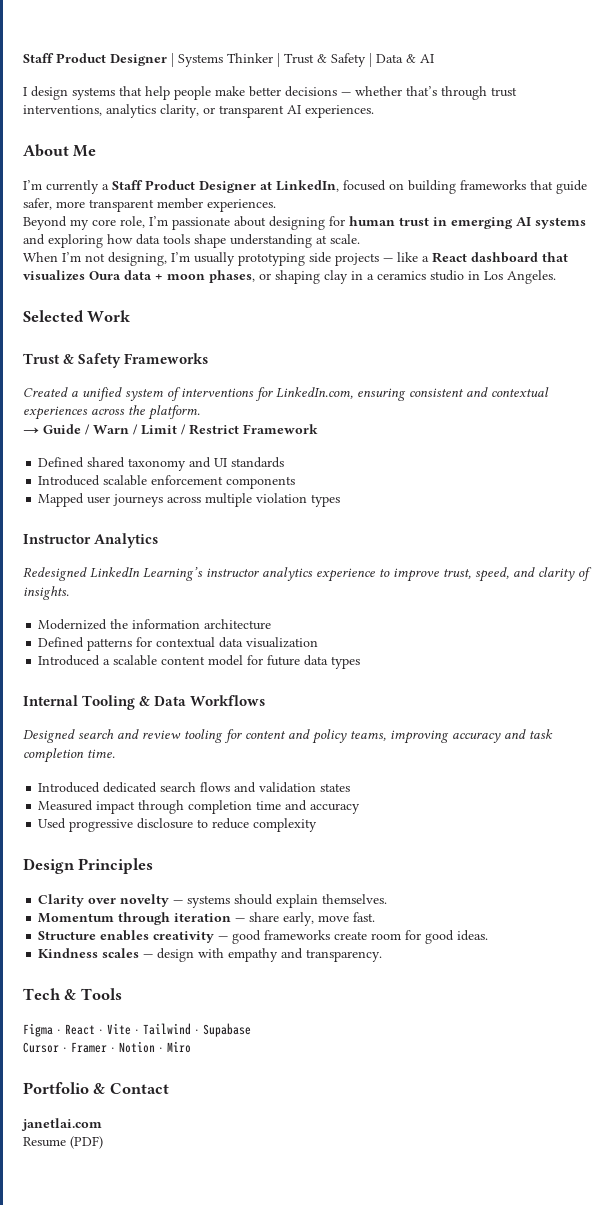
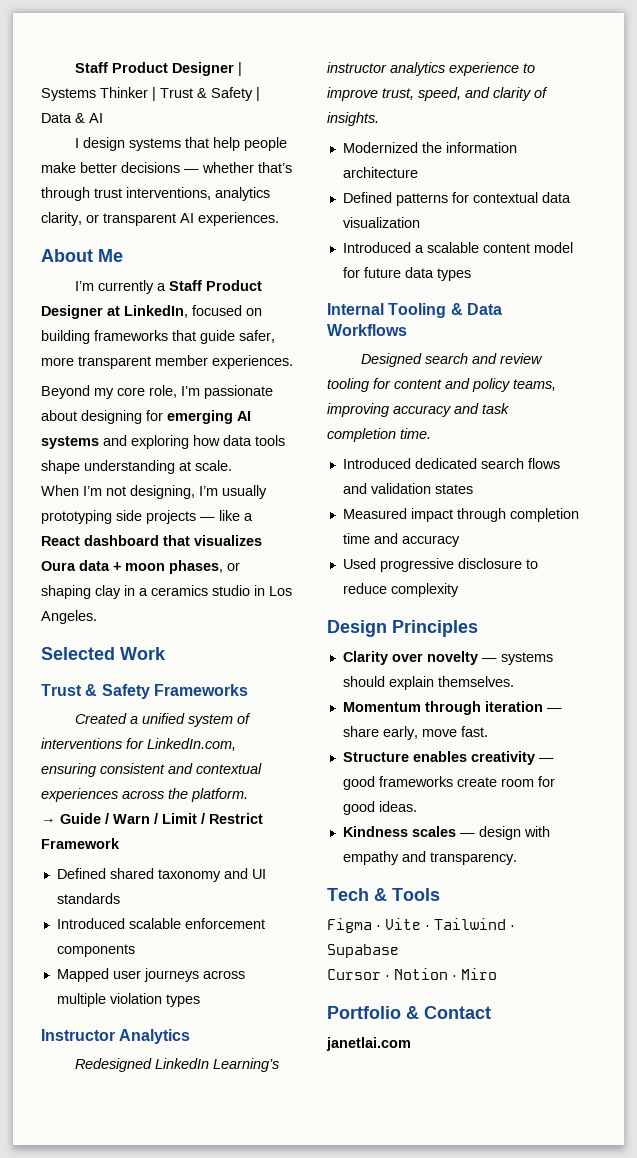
- Beyond my core role, I’m passionate about designing for human trust in emerging AI systems and exploring how data tools shape understanding at scale.
+ Beyond my core role, I’m passionate about designing for emerging AI systems and exploring how data tools shape understanding at scale.
- Figma · React · Vite · Tailwind · Supabase
+ Figma · Vite · Tailwind · Supabase
- Cursor · Framer · Notion · Miro
+ Cursor · Notion · Miro
- Resume (PDF)

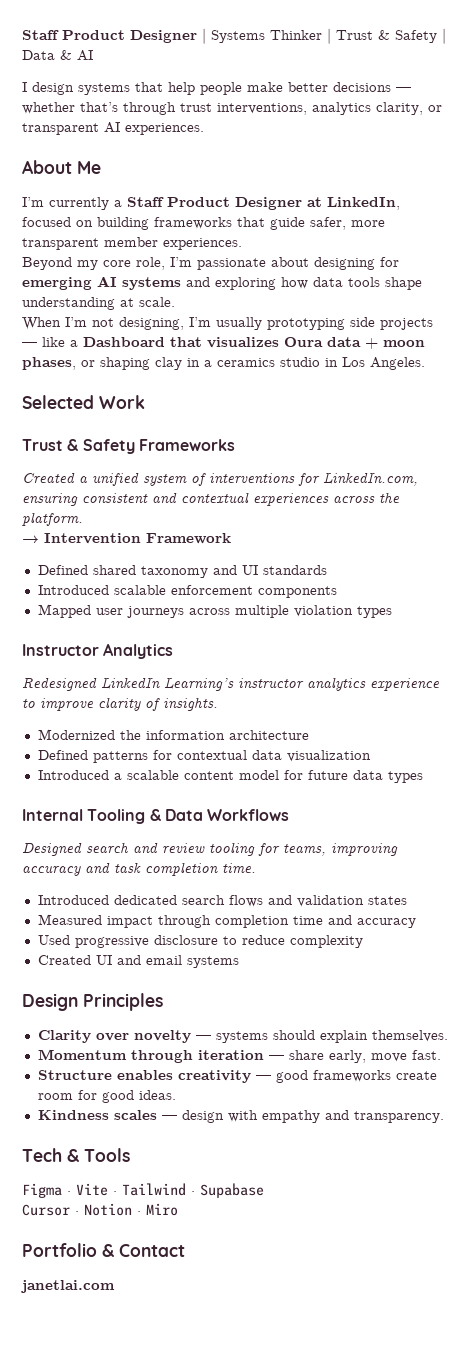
- When I’m not designing, I’m usually prototyping side projects — like a React dashboard that visualizes Oura data + moon phases, or shaping clay in a ceramics studio in Los Angeles.
+ When I’m not designing, I’m usually prototyping side projects — like a Dashboard that visualizes Oura data + moon phases, or shaping clay in a ceramics studio in Los Angeles.
- → Guide / Warn / Limit / Restrict Framework
+ → Intervention Framework
- Redesigned LinkedIn Learning’s instructor analytics experience to improve trust, speed, and clarity of insights.
+ Redesigned LinkedIn Learning’s instructor analytics experience to improve clarity of insights.
- Designed search and review tooling for content and policy teams, improving accuracy and task completion time.
+ Designed search and review tooling for teams, improving accuracy and task completion time.
+ Created UI and email systems

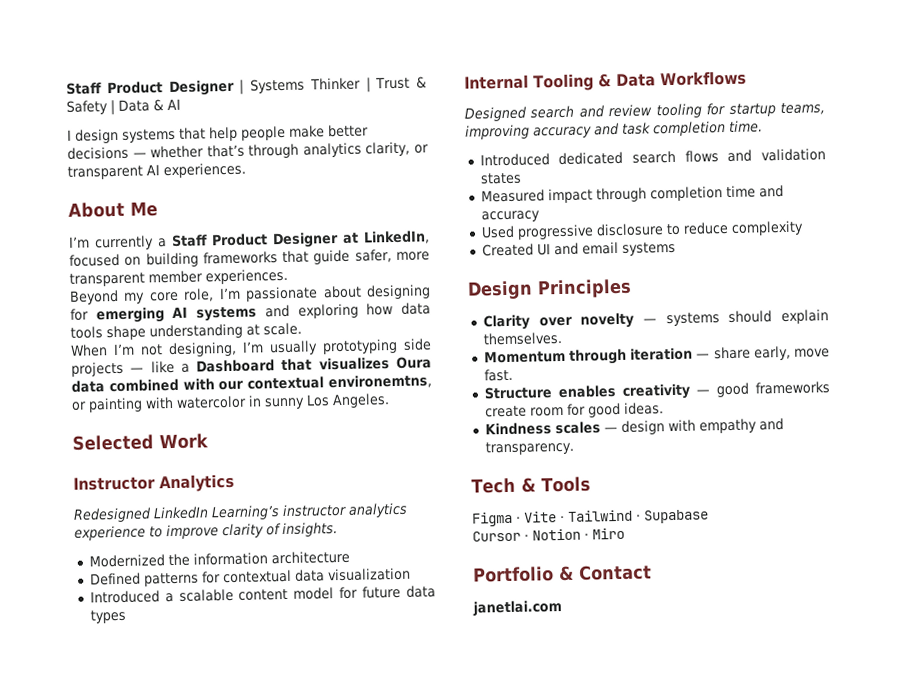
- I design systems that help people make better decisions — whether that’s through trust interventions, analytics clarity, or transparent AI experiences.
+ I design systems that help people make better decisions — whether that’s through analytics clarity, or transparent AI experiences.
- When I’m not designing, I’m usually prototyping side projects — like a Dashboard that visualizes Oura data + moon phases, or shaping clay in a ceramics studio in Los Angeles.
+ When I’m not designing, I’m usually prototyping side projects — like a Dashboard that visualizes Oura data combined with our contextual environemtns, or painting with watercolor in sunny Los Angeles.
  Selected Work
- Trust & Safety Frameworks
- Created a unified system of interventions for LinkedIn.com, ensuring consistent and contextual experiences across the platform.
- → Intervention Framework
- Defined shared taxonomy and UI standards
- Introduced scalable enforcement components
- Mapped user journeys across multiple violation types
- Designed search and review tooling for teams, improving accuracy and task completion time.
+ Designed search and review tooling for startup teams, improving accuracy and task completion time.

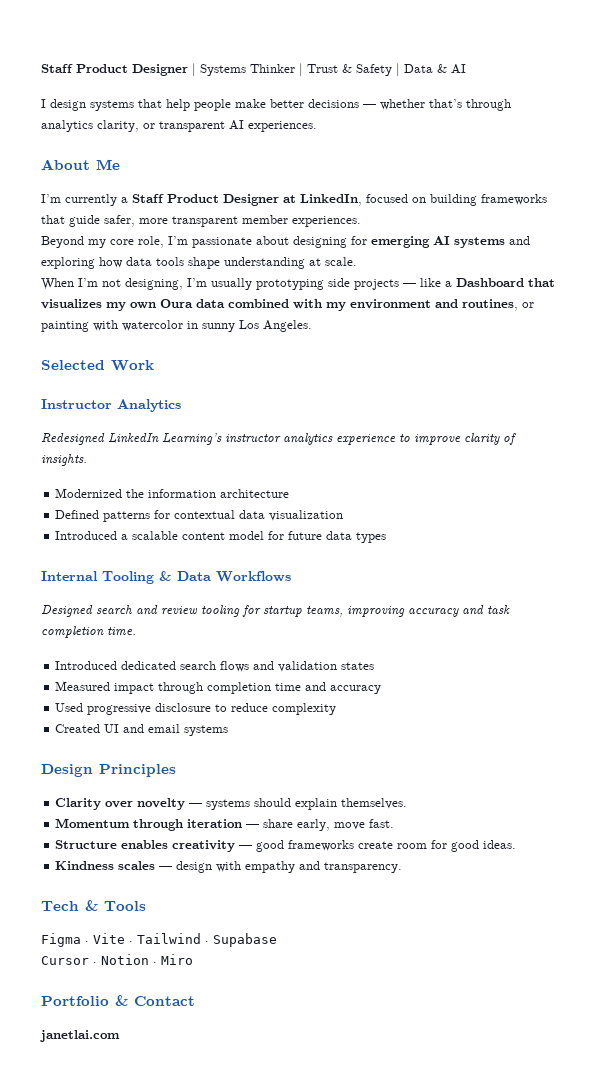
- When I’m not designing, I’m usually prototyping side projects — like a Dashboard that visualizes Oura data combined with our contextual environemtns, or painting with watercolor in sunny Los Angeles.
+ When I’m not designing, I’m usually prototyping side projects — like a Dashboard that visualizes my own Oura data combined with my environment and routines, or painting with watercolor in sunny Los Angeles.

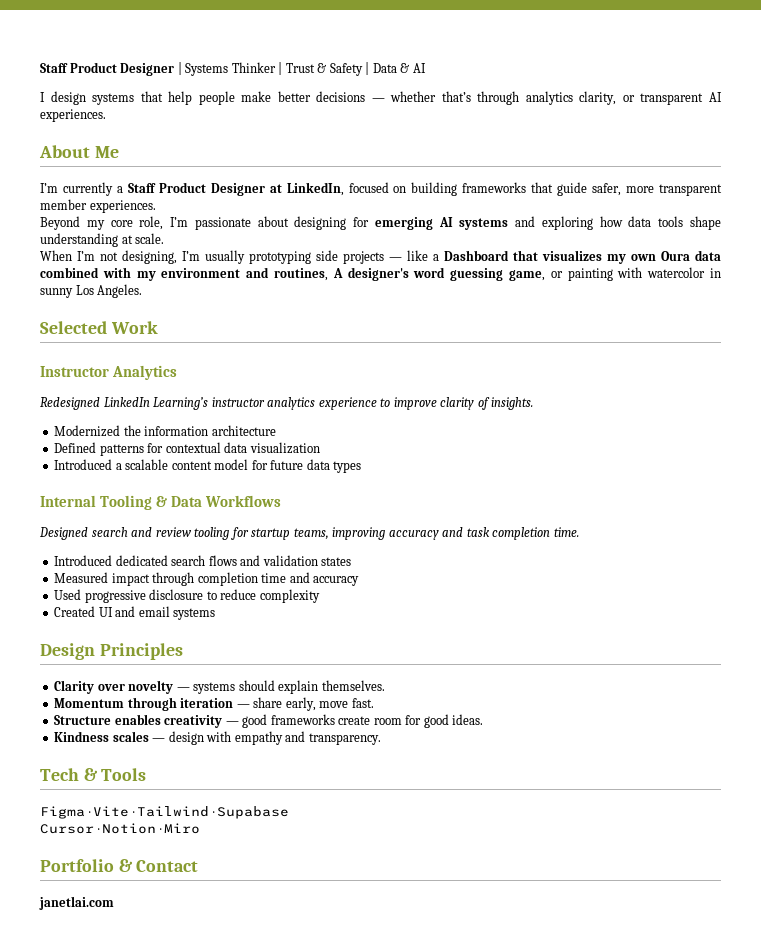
- When I’m not designing, I’m usually prototyping side projects — like a Dashboard that visualizes my own Oura data combined with my environment and routines, or painting with watercolor in sunny Los Angeles.
+ When I’m not designing, I’m usually prototyping side projects — like a Dashboard that visualizes my own Oura data combined with my environment and routines, A designer's word guessing game, or painting with watercolor in sunny Los Angeles.

